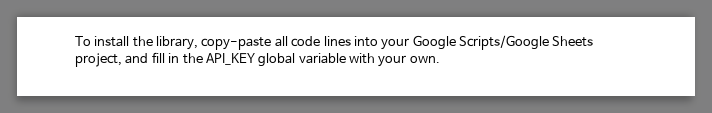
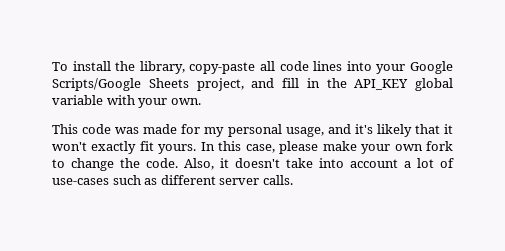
+ This code was made for my personal usage, and it's likely that it won't exactly fit yours. In this case, please make your own fork to change the code. Also, it doesn't take into account a lot of use-cases such as different server calls.

